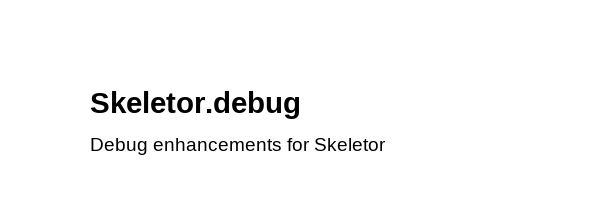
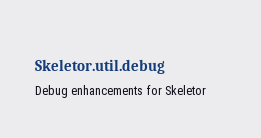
- Skeletor.debug
+ Skeletor.util.debug

